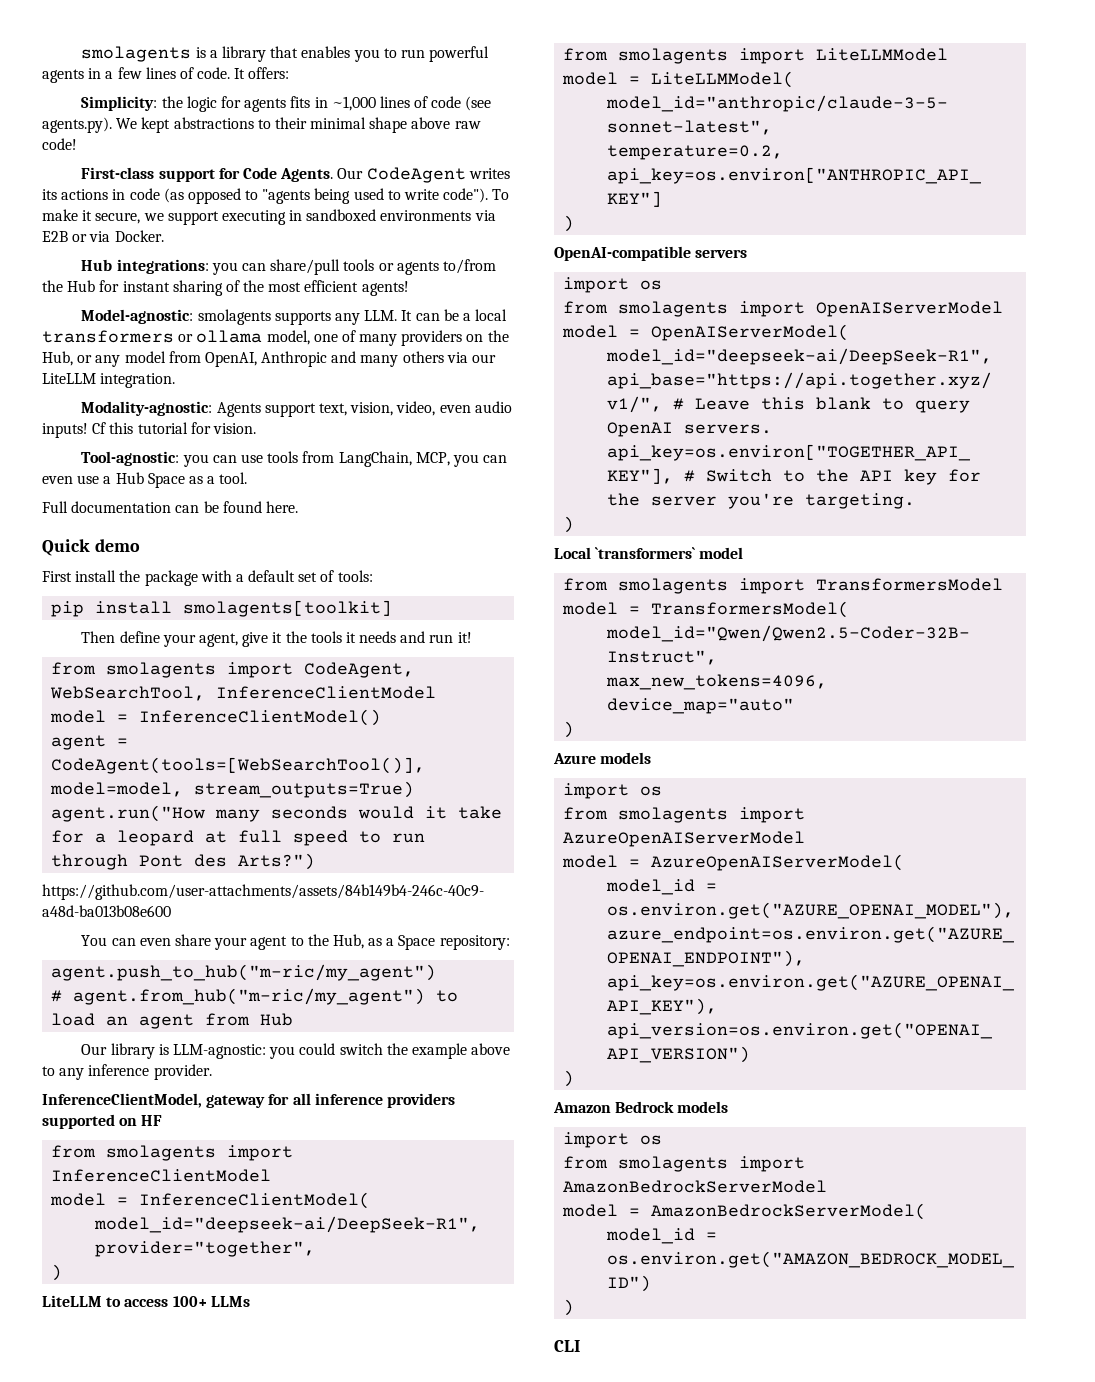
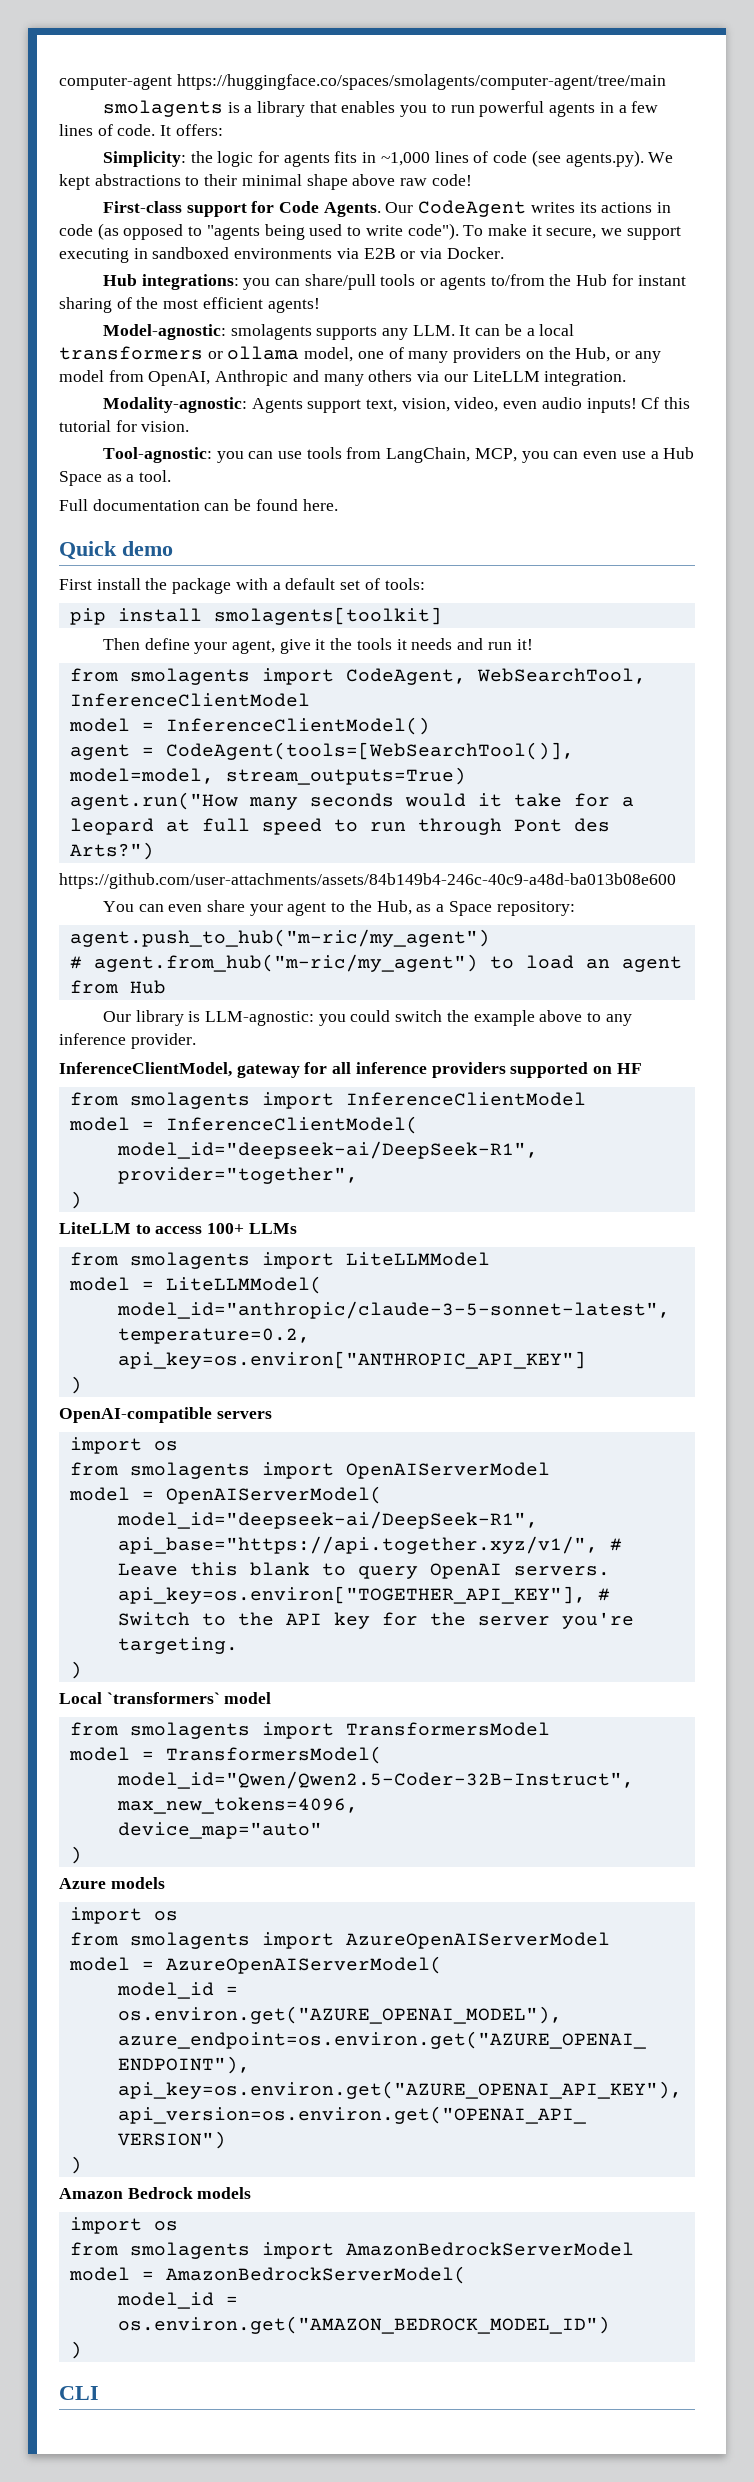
+ computer-agent https://huggingface.co/spaces/smolagents/computer-agent/tree/main

